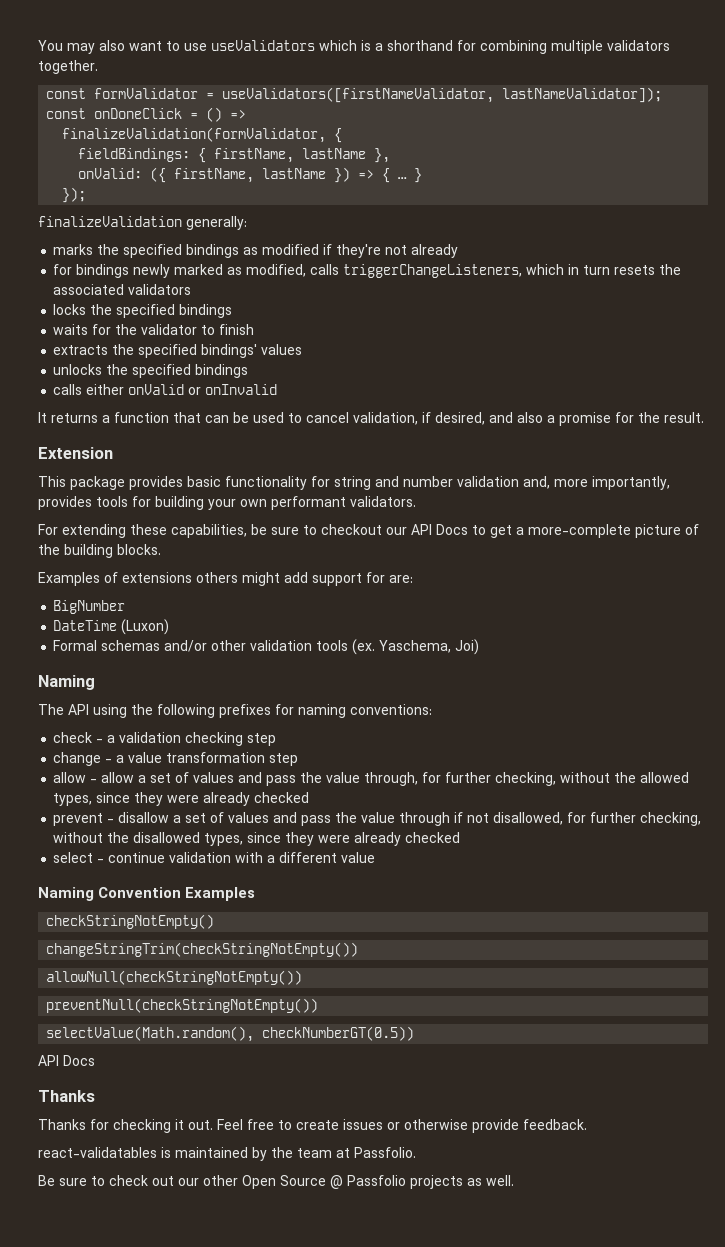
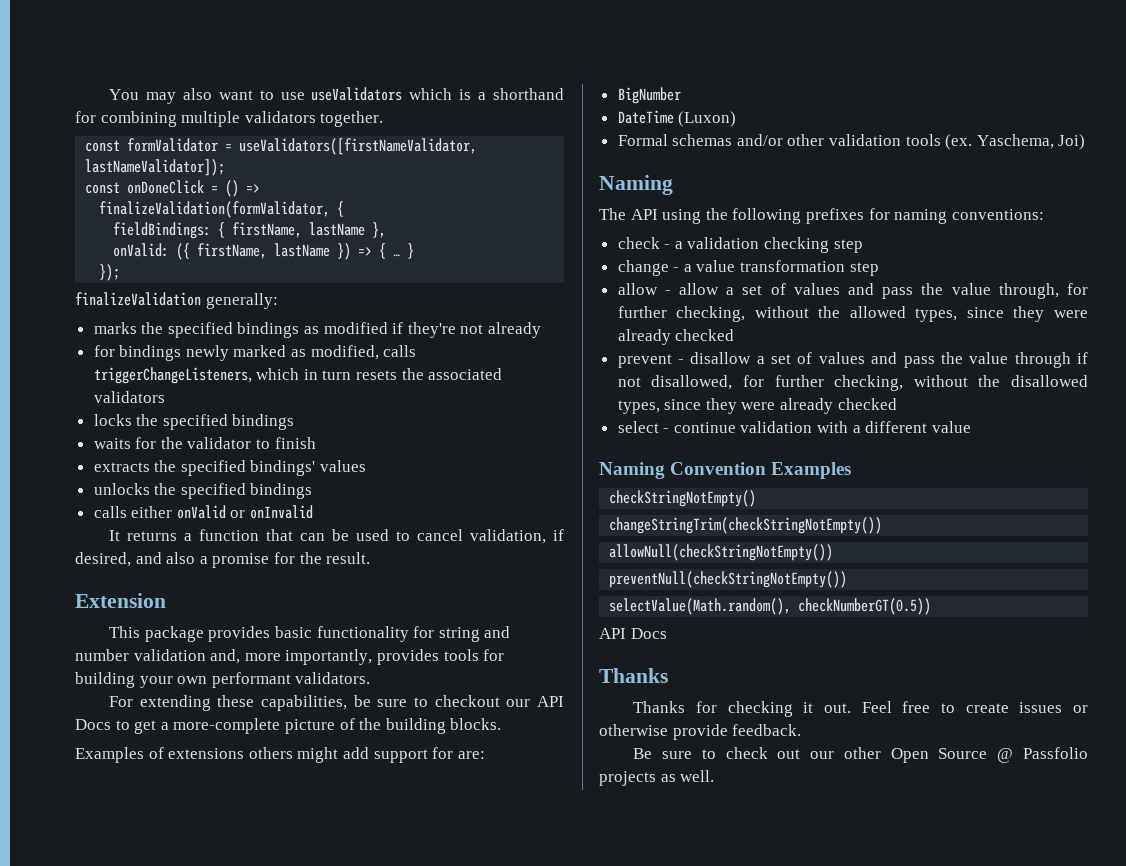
- react-validatables is maintained by the team at Passfolio.

